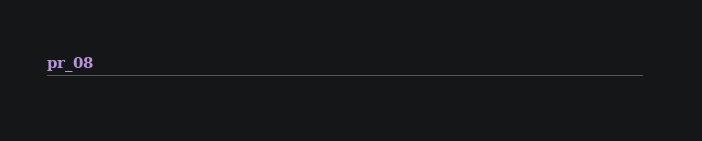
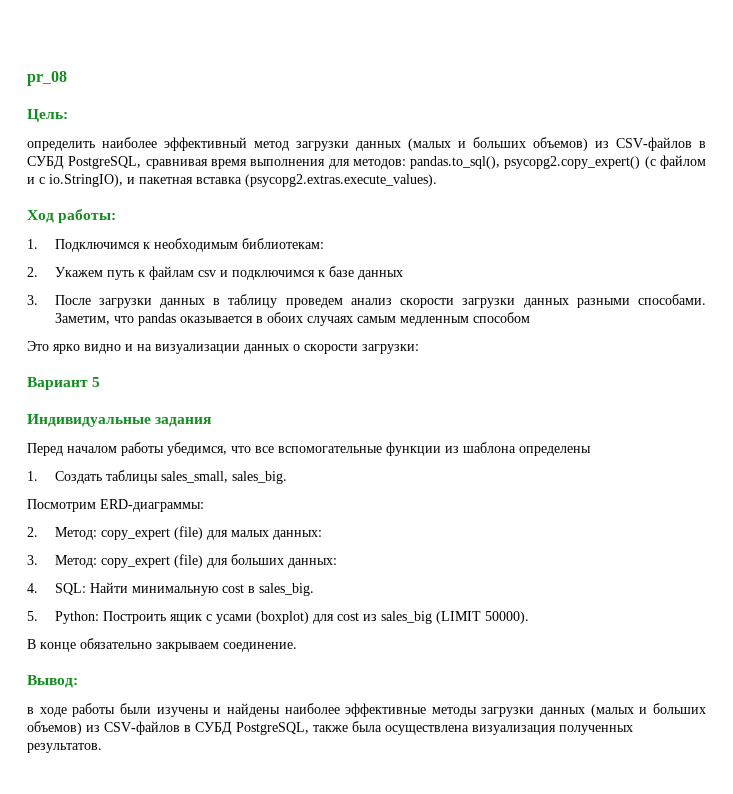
+ Цель:
+ определить наиболее эффективный метод загрузки данных (малых и больших объемов) из CSV-файлов в СУБД PostgreSQL, сравнивая время выполнения для методов: pandas.to_sql(), psycopg2.copy_expert() (с файлом и с io.StringIO), и пакетная вставка (psycopg2.extras.execute_values).
+ Ход работы:
+ 1. Подключимся к необходимым библиотекам:
+ 2. Укажем путь к файлам csv и подключимся к базе данных
+ 3. После загрузки данных в таблицу проведем анализ скорости загрузки данных разными способами. Заметим, что pandas оказывается в обоих случаях самым медленным способом
+ Это ярко видно и на визуализации данных о скорости загрузки:
+ Вариант 5
+ Индивидуальные задания
+ Перед началом работы убедимся, что все вспомогательные функции из шаблона определены
+ 1. Создать таблицы sales_small, sales_big.
+ Посмотрим ERD-диаграммы:
+ 2. Метод: copy_expert (file) для малых данных:
+ 3. Метод: copy_expert (file) для больших данных:
+ 4. SQL: Найти минимальную cost в sales_big.
+ 5. Python: Построить ящик с усами (boxplot) для cost из sales_big (LIMIT 50000).
+ В конце обязательно закрываем соединение.
+ Вывод:
+ в ходе работы были изучены и найдены наиболее эффективные методы загрузки данных (малых и больших объемов) из CSV-файлов в СУБД PostgreSQL, также была осуществлена визуализация полученных результатов.

